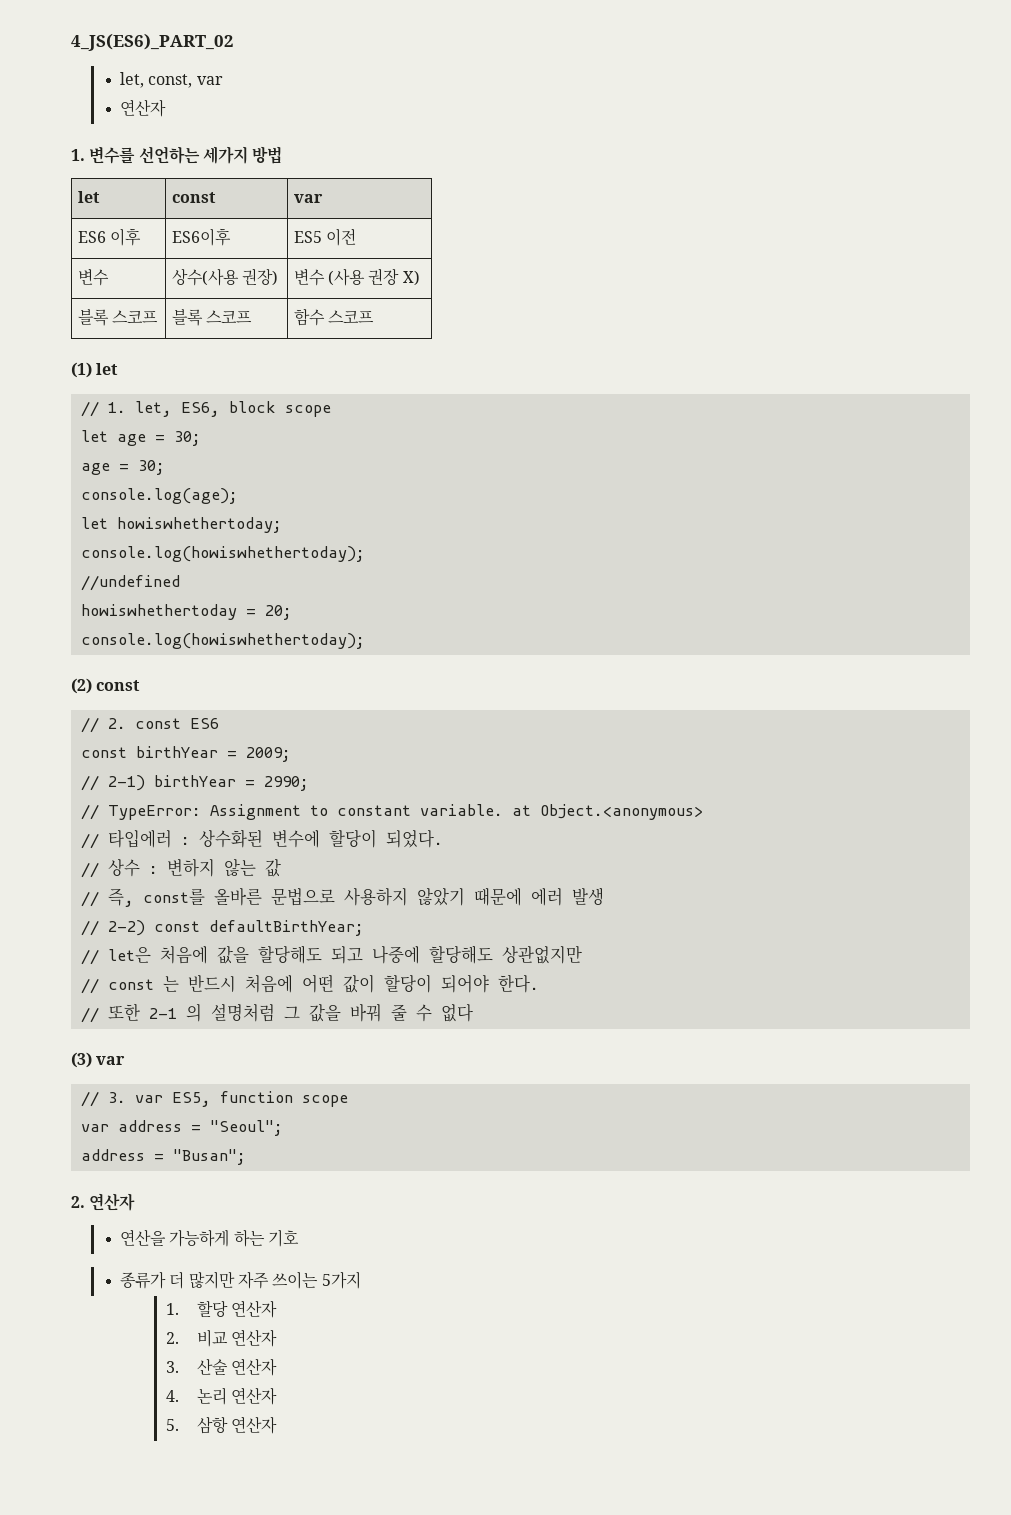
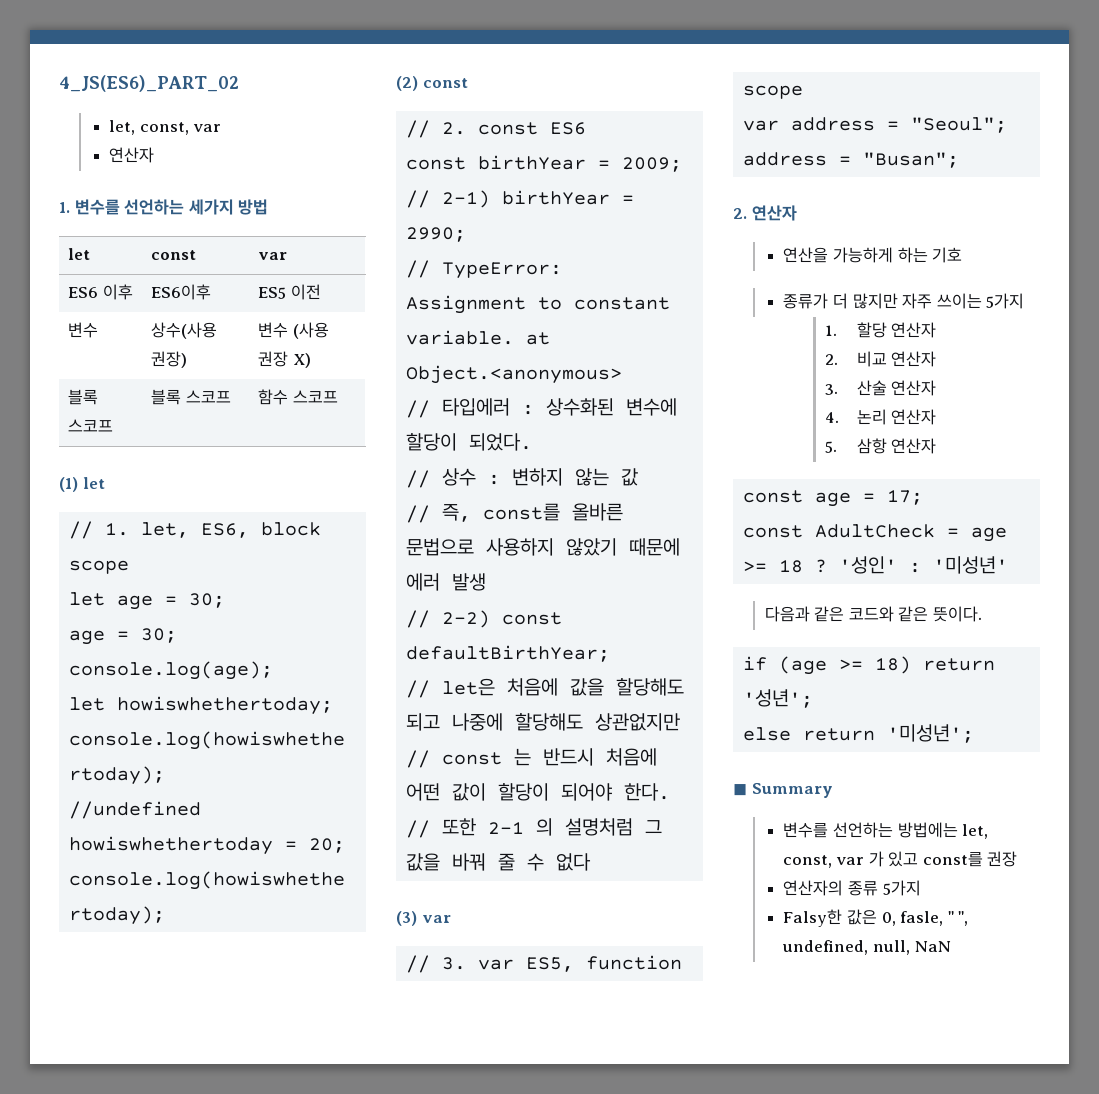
+ const age = 17;
+ const AdultCheck = age >= 18 ? '성인' : '미성년'
+ 다음과 같은 코드와 같은 뜻이다.
+ if (age >= 18) return '성년';
+ else return '미성년';
+ ◼ Summary
+ 변수를 선언하는 방법에는 let, const, var 가 있고 const를 권장
+ 연산자의 종류 5가지
+ Falsy한 값은 0, fasle, " ", undefined, null, NaN

